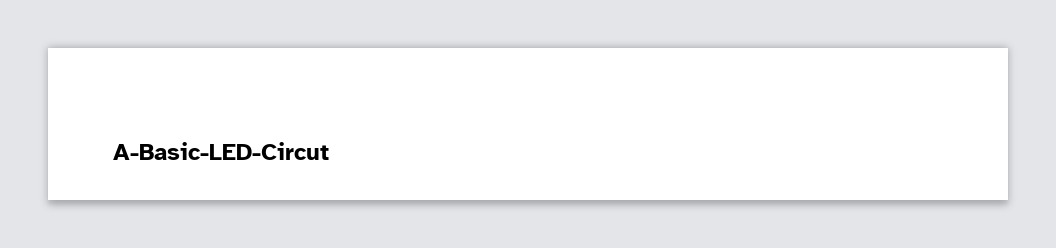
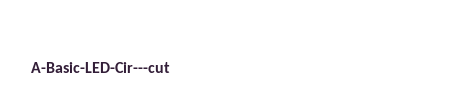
- A-Basic-LED-Circut
+ A-Basic-LED-Cir---cut

